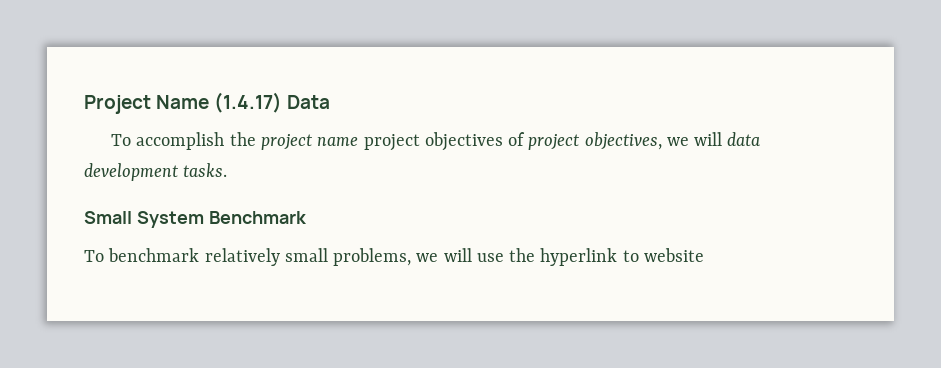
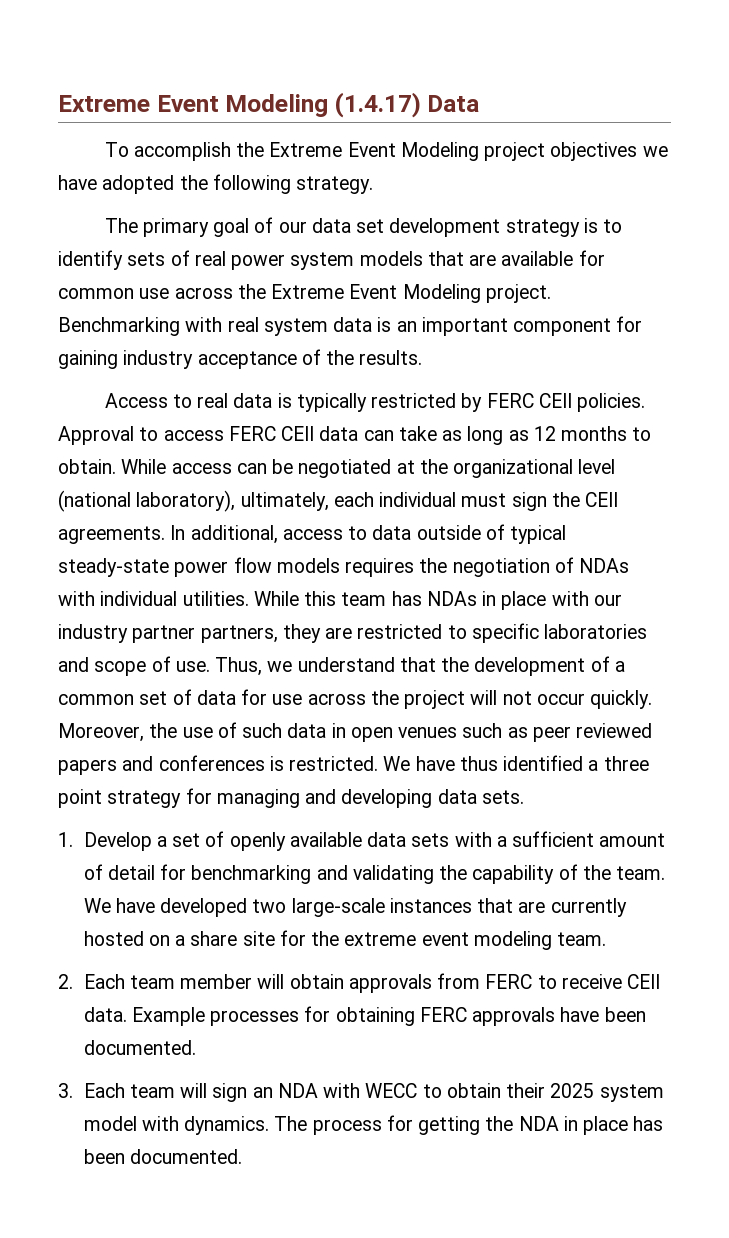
- Project Name (1.4.17) Data
+ Extreme Event Modeling (1.4.17) Data
- To accomplish the project name project objectives of project objectives, we will data development tasks.
- Small System Benchmark
- To benchmark relatively small problems, we will use the hyperlink to website
+ To accomplish the Extreme Event Modeling project objectives we have adopted the following strategy.
+ The primary goal of our data set development strategy is to identify sets of real power system models that are available for common use across the Extreme Event Modeling project. Benchmarking with real system data is an important component for gaining industry acceptance of the results.
+ Access to real data is typically restricted by FERC CEII policies. Approval to access FERC CEII data can take as long as 12 months to obtain. While access can be negotiated at the organizational level (national laboratory), ultimately, each individual must sign the CEII agreements. In additional, access to data outside of typical steady-state power flow models requires the negotiation of NDAs with individual utilities. While this team has NDAs in place with our industry partner partners, they are restricted to specific laboratories and scope of use. Thus, we understand that the development of a common set of data for use across the project will not occur quickly. Moreover, the use of such data in open venues such as peer reviewed papers and conferences is restricted. We have thus identified a three point strategy for managing and developing data sets.
+ 1. Develop a set of openly available data sets with a sufficient amount of detail for benchmarking and validating the capability of the team. We have developed two large-scale instances that are currently hosted on a share site for the extreme event modeling team.
+ 2. Each team member will obtain approvals from FERC to receive CEII data. Example processes for obtaining FERC approvals have been documented.
+ 3. Each team will sign an NDA with WECC to obtain their 2025 system model with dynamics. The process for getting the NDA in place has been documented.

